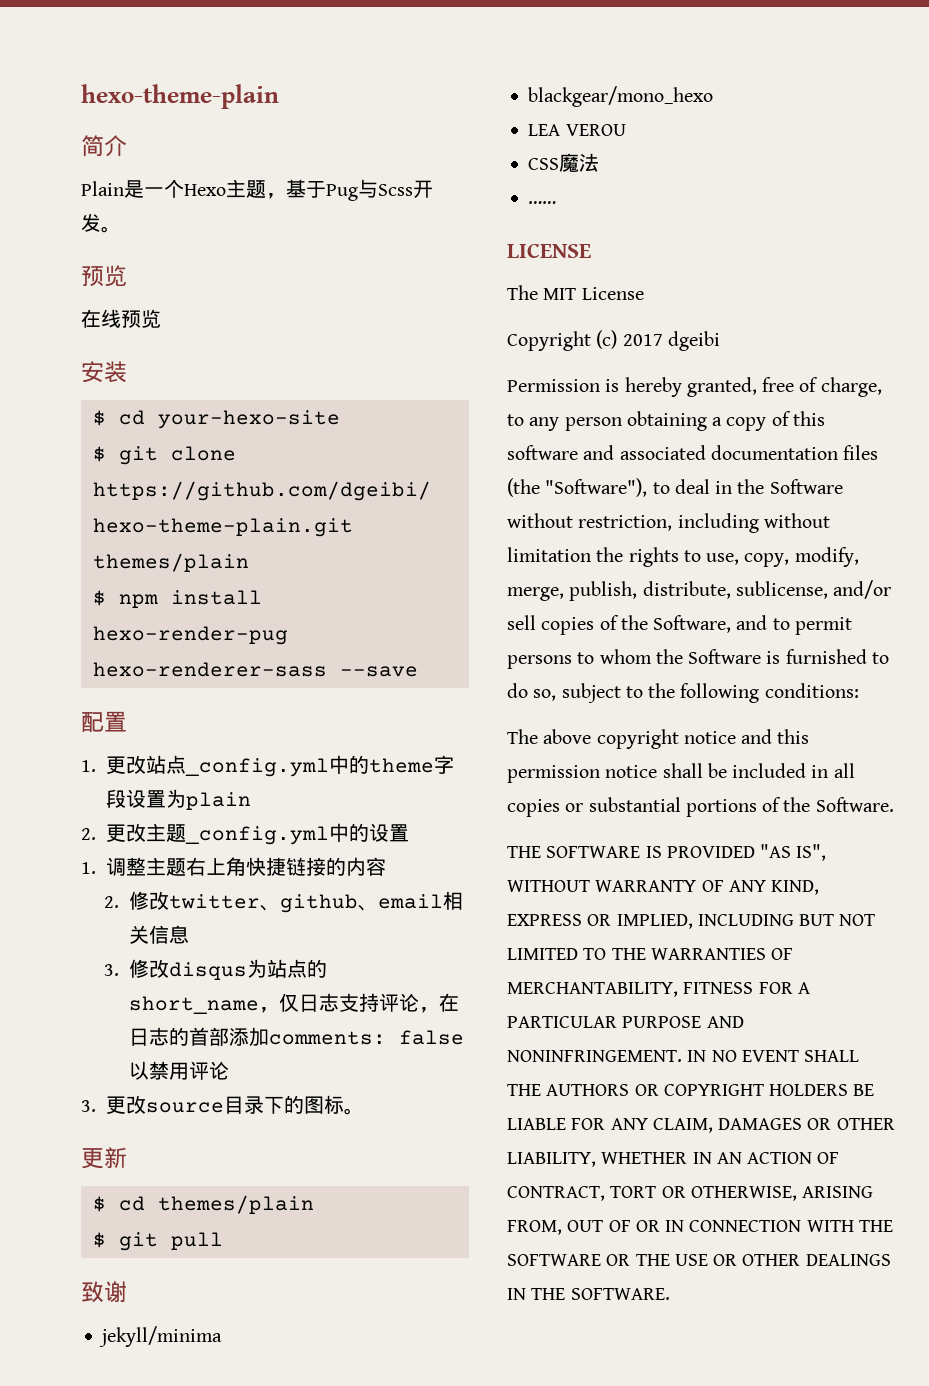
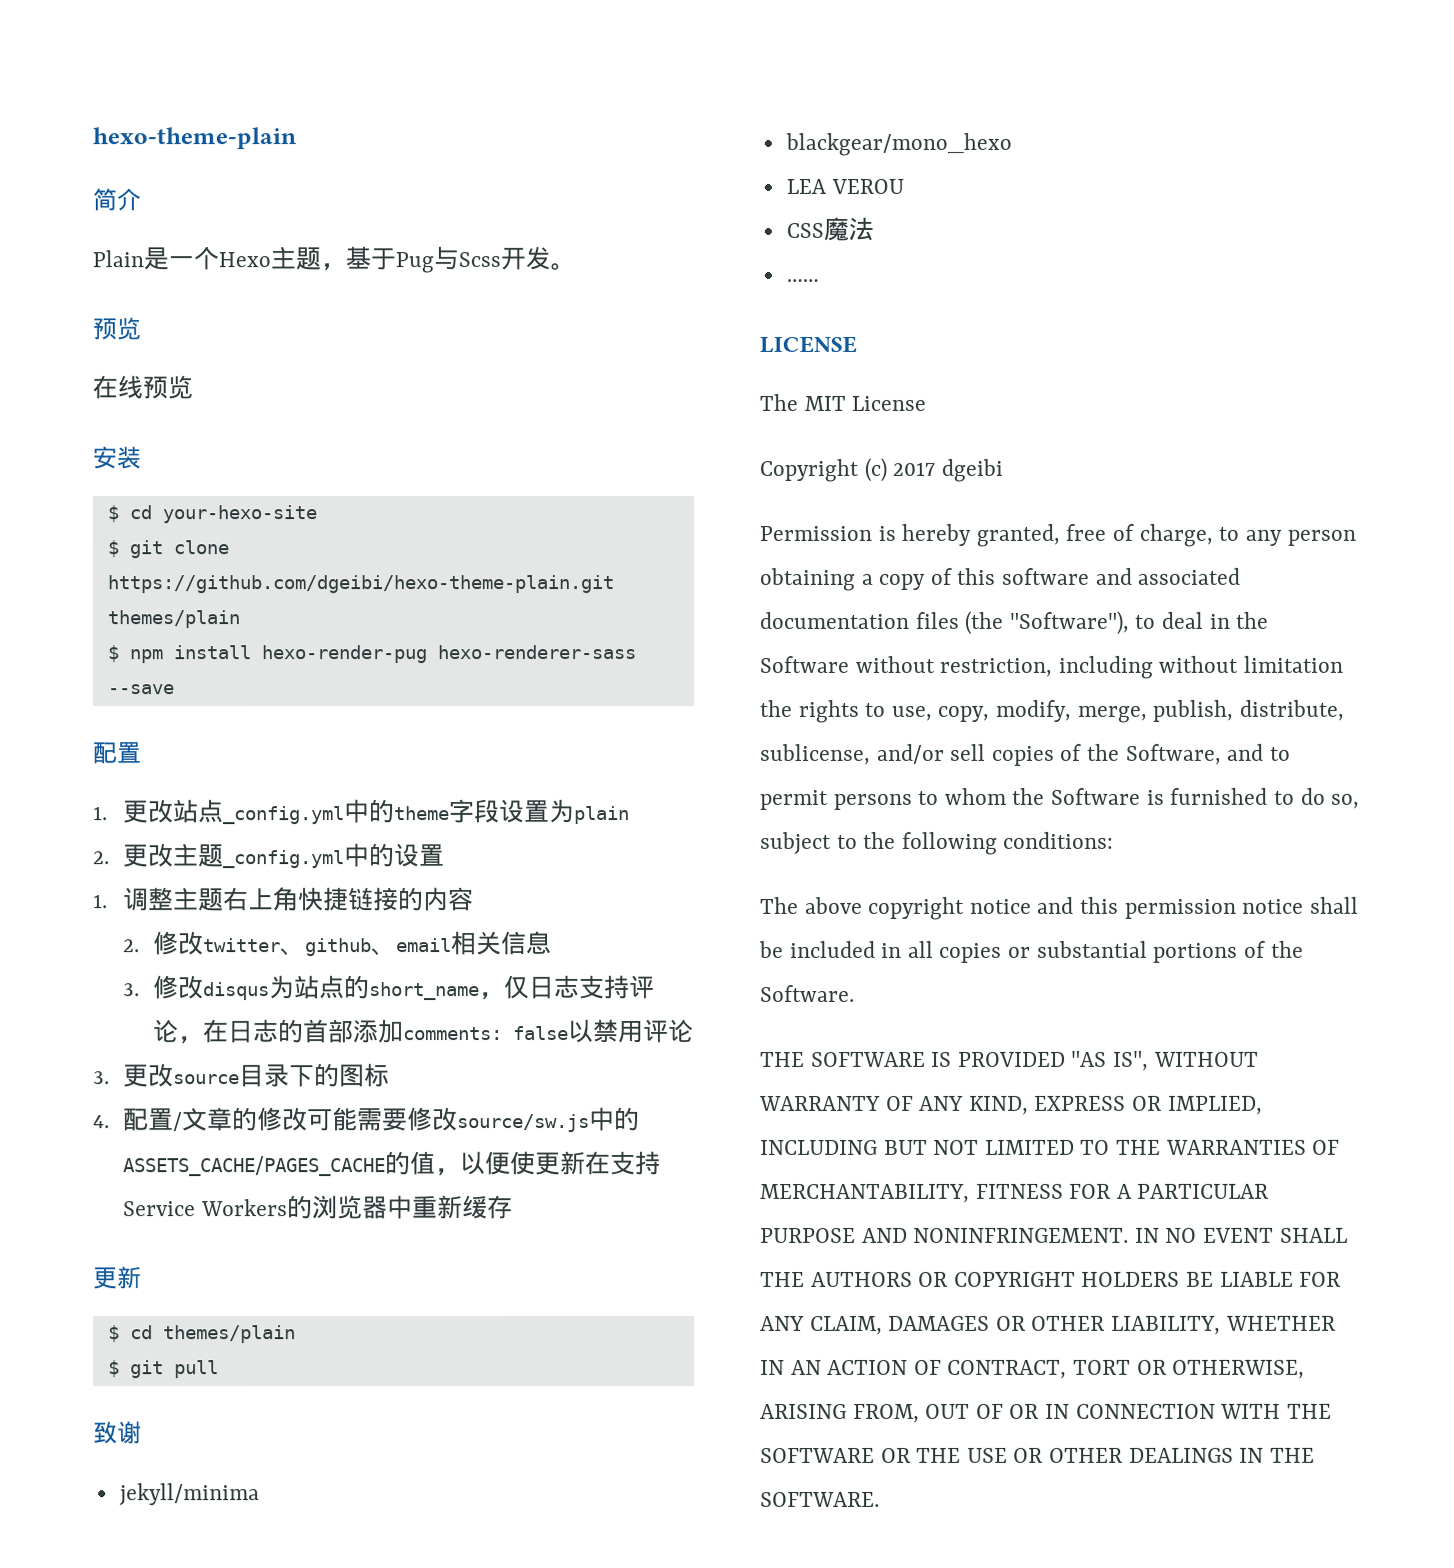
- 3.更改source目录下的图标。
+ 3.更改source目录下的图标
+ 4.配置/文章的修改可能需要修改source/sw.js中的ASSETS_CACHE/PAGES_CACHE的值，以便使更新在支持Service Workers的浏览器中重新缓存

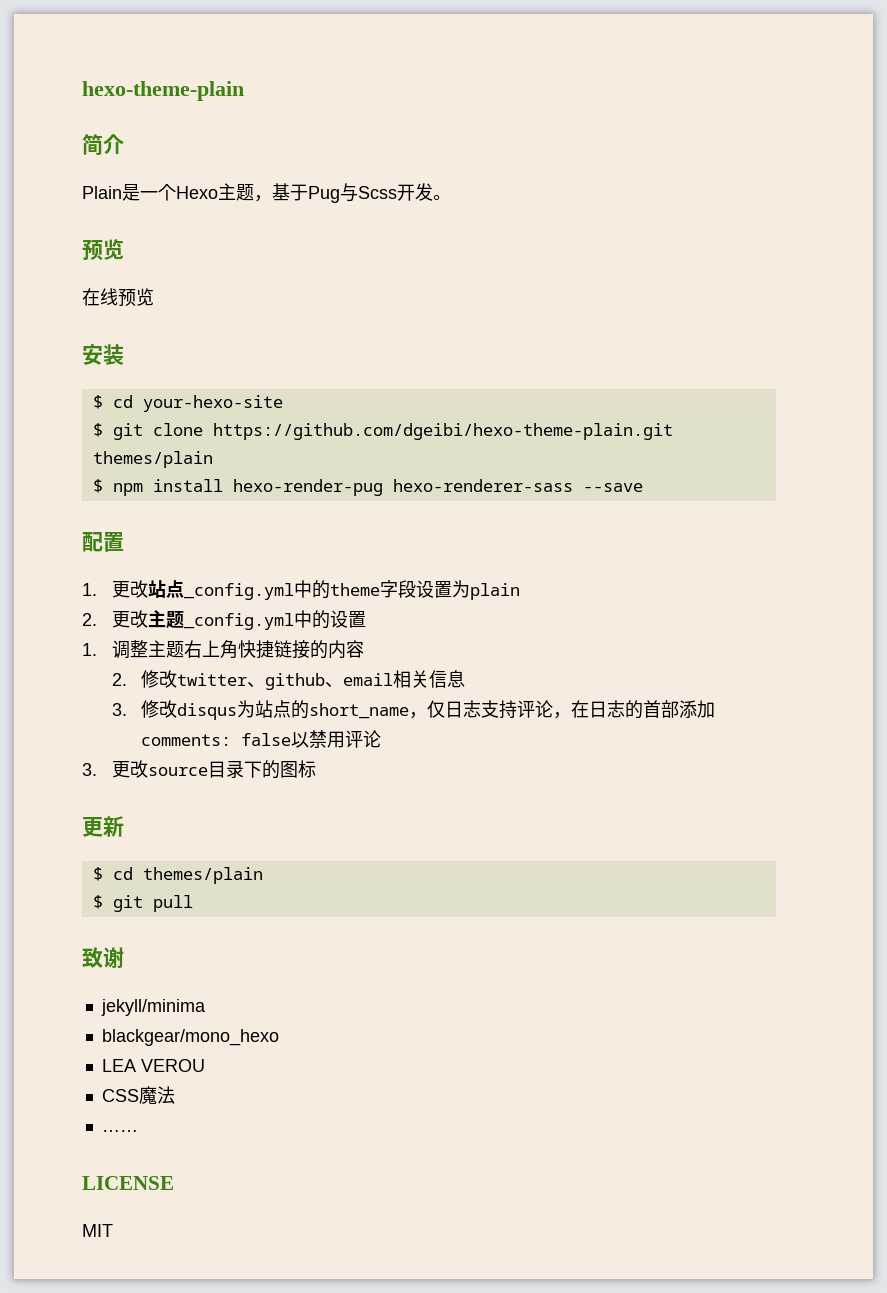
- 4.配置/文章的修改可能需要修改source/sw.js中的ASSETS_CACHE/PAGES_CACHE的值，以便使更新在支持Service Workers的浏览器中重新缓存
- The MIT License
- Copyright (c) 2017 dgeibi
- Permission is hereby granted, free of charge, to any person obtaining a copy of this software and associated documentation files (the "Software"), to deal in the Software without restriction, including without limitation the rights to use, copy, modify, merge, publish, distribute, sublicense, and/or sell copies of the Software, and to permit persons to whom the Software is furnished to do so, subject to the following conditions:
- The above copyright notice and this permission notice shall be included in all copies or substantial portions of the Software.
- THE SOFTWARE IS PROVIDED "AS IS", WITHOUT WARRANTY OF ANY KIND, EXPRESS OR IMPLIED, INCLUDING BUT NOT LIMITED TO THE WARRANTIES OF MERCHANTABILITY, FITNESS FOR A PARTICULAR PURPOSE AND NONINFRINGEMENT. IN NO EVENT SHALL THE AUTHORS OR COPYRIGHT HOLDERS BE LIABLE FOR ANY CLAIM, DAMAGES OR OTHER LIABILITY, WHETHER IN AN ACTION OF CONTRACT, TORT OR OTHERWISE, ARISING FROM, OUT OF OR IN CONNECTION WITH THE SOFTWARE OR THE USE OR OTHER DEALINGS IN THE SOFTWARE.
+ MIT

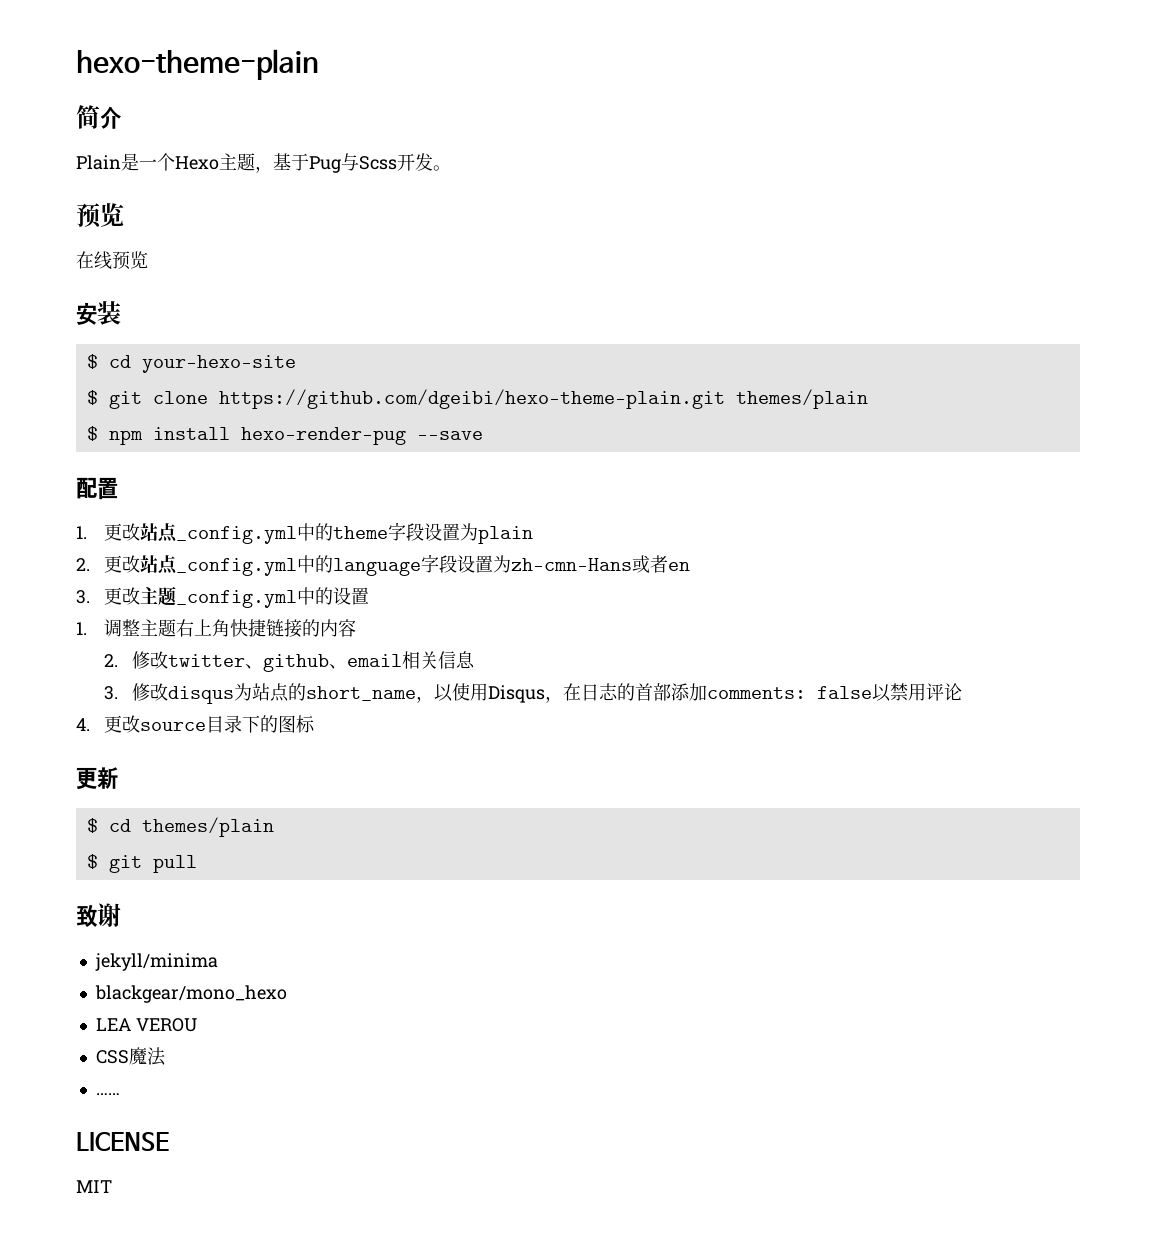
- $ npm install hexo-render-pug hexo-renderer-sass --save
+ $ npm install hexo-render-pug --save
- 2.更改主题_config.yml中的设置
+ 2.更改站点_config.yml中的language字段设置为zh-cmn-Hans或者en
+ 3.更改主题_config.yml中的设置
- 3.修改disqus为站点的short_name，仅日志支持评论，在日志的首部添加comments: false以禁用评论
+ 3.修改disqus为站点的short_name，以使用Disqus，在日志的首部添加comments: false以禁用评论
- 3.更改source目录下的图标
+ 4.更改source目录下的图标

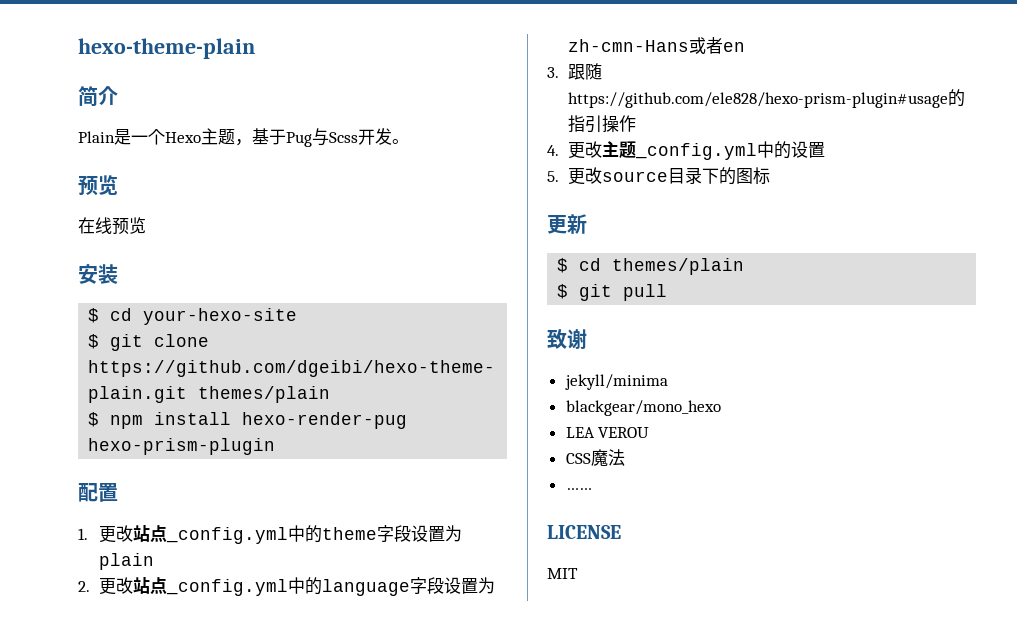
- $ npm install hexo-render-pug --save
+ $ npm install hexo-render-pug hexo-prism-plugin
- 3.更改主题_config.yml中的设置
+ 3.跟随https://github.com/ele828/hexo-prism-plugin#usage的指引操作
+ 4.更改主题_config.yml中的设置
- 1.调整主题右上角快捷链接的内容
- 2.修改twitter、github、email相关信息
- 3.修改disqus为站点的short_name，以使用Disqus，在日志的首部添加comments: false以禁用评论
- 4.更改source目录下的图标
+ 5.更改source目录下的图标

